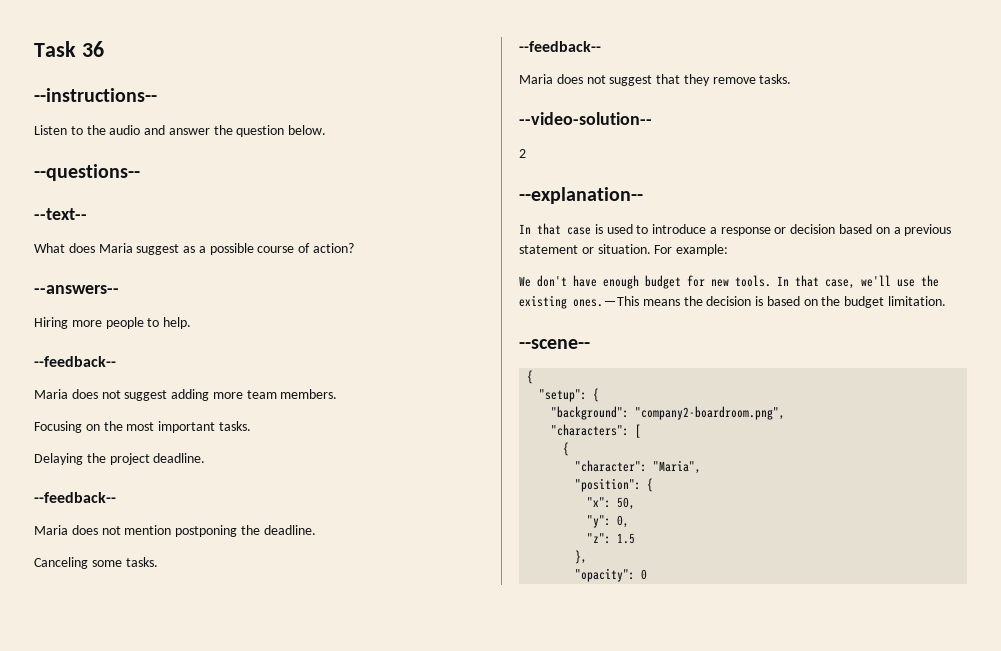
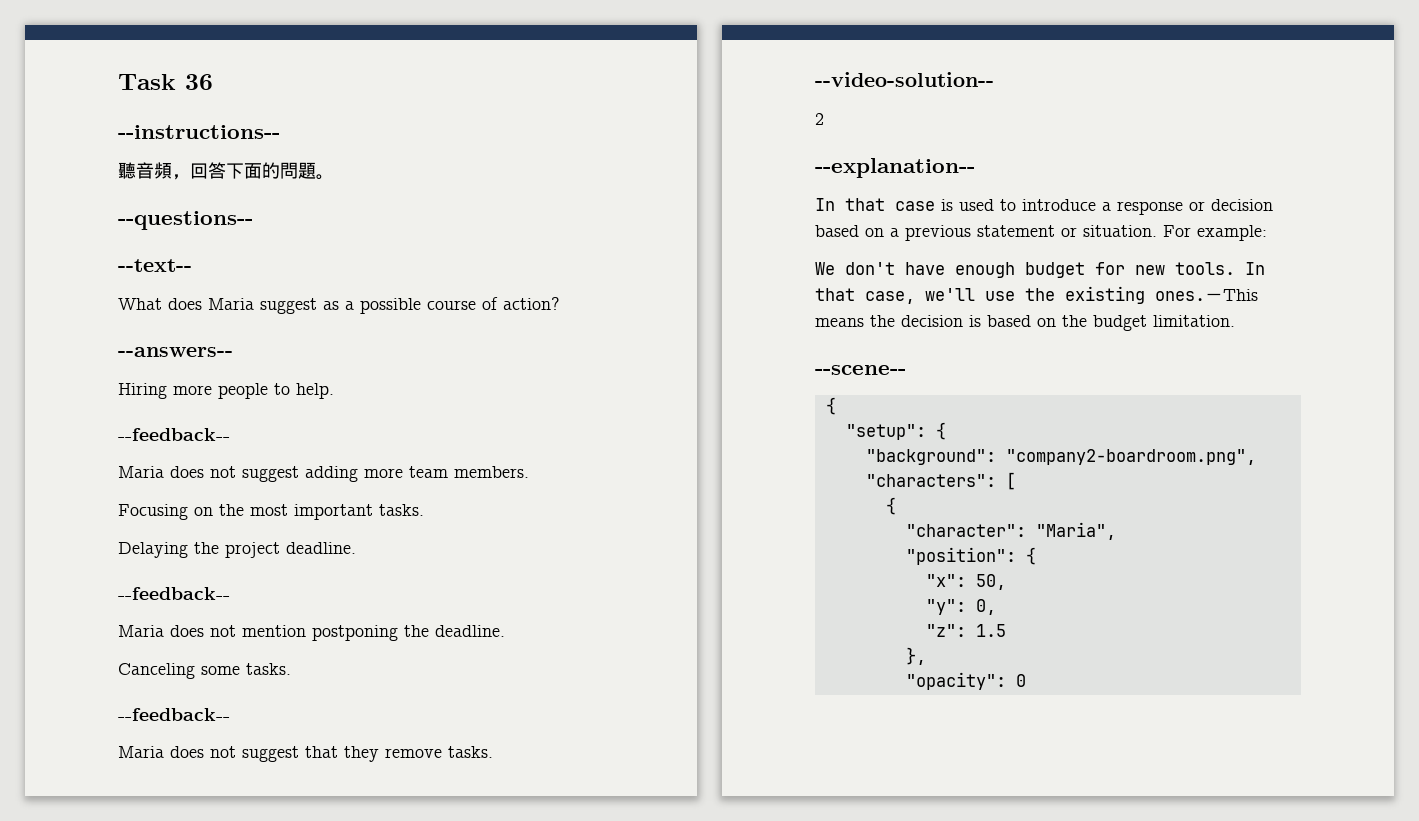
- Listen to the audio and answer the question below.
+ 聽音頻，回答下面的問題。

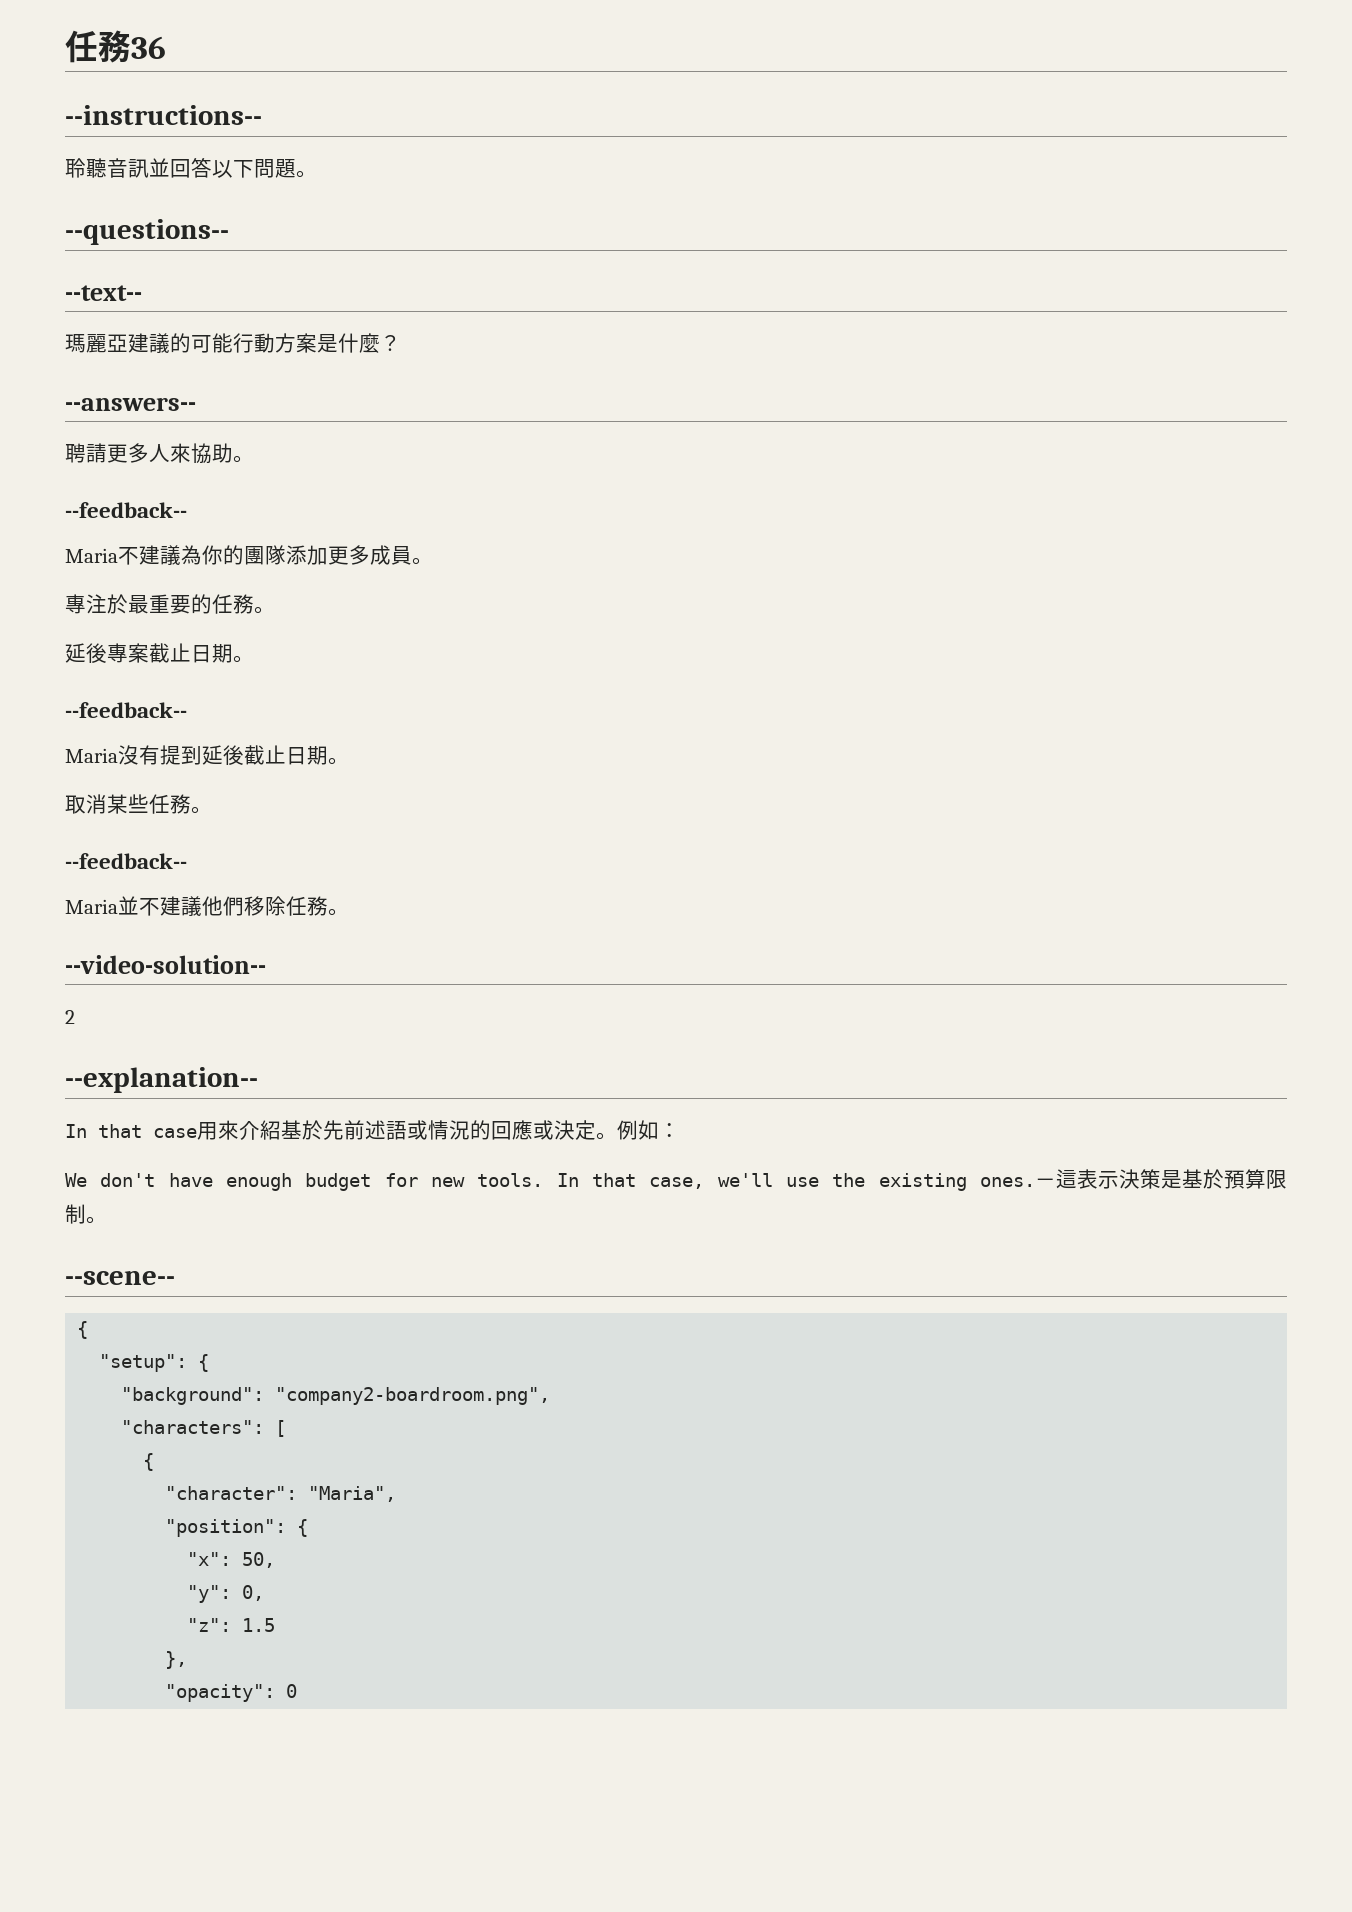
- Task 36
+ 任務36
- 聽音頻，回答下面的問題。
+ 聆聽音訊並回答以下問題。
- What does Maria suggest as a possible course of action?
+ 瑪麗亞建議的可能行動方案是什麼？
  --answers--
- Hiring more people to help.
+ 聘請更多人來協助。
  --feedback--
- Maria does not suggest adding more team members.
- Focusing on the most important tasks.
- Delaying the project deadline.
+ Maria不建議為你的團隊添加更多成員。
+ 專注於最重要的任務。
+ 延後專案截止日期。
  --feedback--
- Maria does not mention postponing the deadline.
- Canceling some tasks.
+ Maria沒有提到延後截止日期。
+ 取消某些任務。
  --feedback--
- Maria does not suggest that they remove tasks.
+ Maria並不建議他們移除任務。
- In that case is used to introduce a response or decision based on a previous statement or situation. For example:
+ In that case用來介紹基於先前述語或情況的回應或決定。例如：
- －This means the decision is based on the budget limitation.
+ －這表示決策是基於預算限制。

